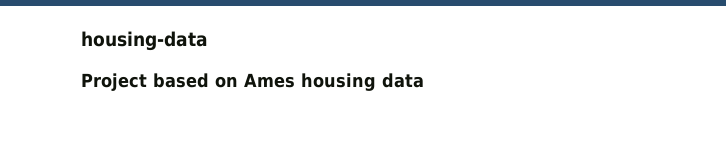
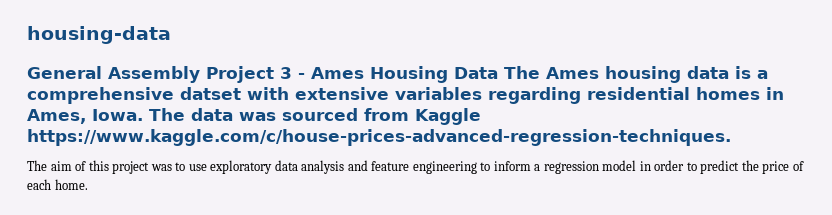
- Project based on Ames housing data
+ General Assembly Project 3 - Ames Housing Data The Ames housing data is a comprehensive datset with extensive variables regarding residential homes in Ames, Iowa. The data was sourced from Kaggle https://www.kaggle.com/c/house-prices-advanced-regression-techniques.
+ The aim of this project was to use exploratory data analysis and feature engineering to inform a regression model in order to predict the price of each home.

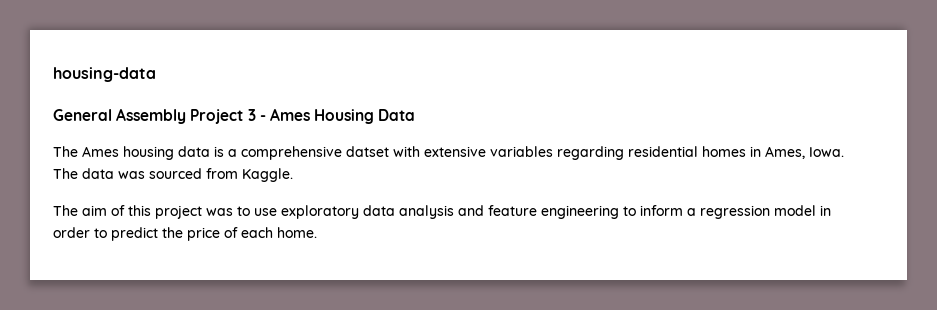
- General Assembly Project 3 - Ames Housing Data The Ames housing data is a comprehensive datset with extensive variables regarding residential homes in Ames, Iowa.
+ General Assembly Project 3 - Ames Housing Data
+ The Ames housing data is a comprehensive datset with extensive variables regarding residential homes in Ames, Iowa.
- The data was sourced from Kaggle https://www.kaggle.com/c/house-prices-advanced-regression-techniques.
+ The data was sourced from Kaggle.

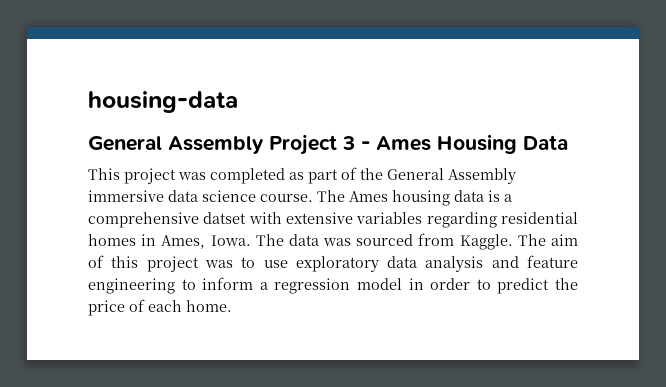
+ This project was completed as part of the General Assembly immersive data science course.
- The data was sourced from Kaggle.
- The aim of this project was to use exploratory data analysis and feature engineering to inform a regression model in order to predict the price of each home.
+ The data was sourced from Kaggle. The aim of this project was to use exploratory data analysis and feature engineering to inform a regression model in order to predict the price of each home.

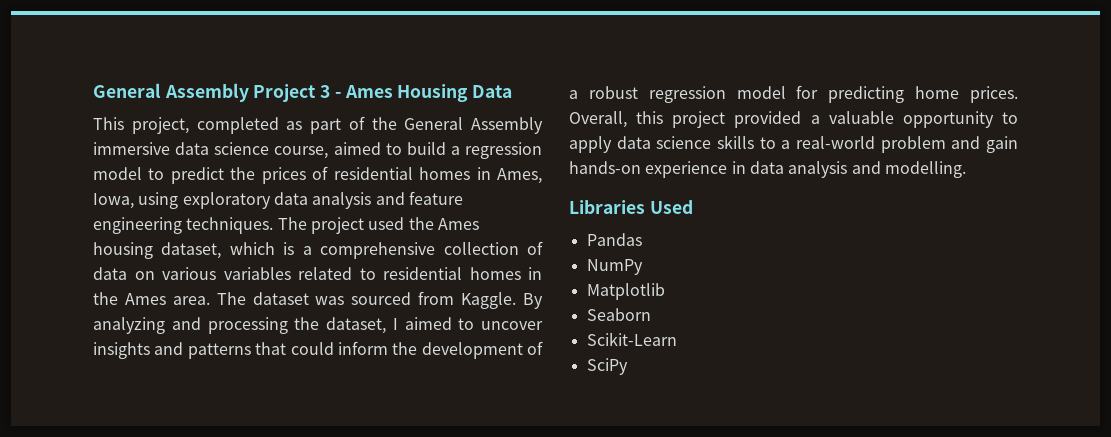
- housing-data
- This project was completed as part of the General Assembly immersive data science course. The Ames housing data is a comprehensive datset with extensive variables regarding residential homes in Ames, Iowa. The data was sourced from Kaggle. The aim of this project was to use exploratory data analysis and feature engineering to inform a regression model in order to predict the price of each home.
+ This project, completed as part of the General Assembly immersive data science course, aimed to build a regression model to predict the prices of residential homes in Ames, Iowa, using exploratory data analysis and feature engineering techniques. The project used the Ames housing dataset, which is a comprehensive collection of data on various variables related to residential homes in the Ames area. The dataset was sourced from Kaggle. By analyzing and processing the dataset, I aimed to uncover insights and patterns that could inform the development of a robust regression model for predicting home prices. Overall, this project provided a valuable opportunity to apply data science skills to a real-world problem and gain hands-on experience in data analysis and modelling.
+ Libraries Used
+ Pandas
+ NumPy
+ Matplotlib
+ Seaborn
+ Scikit-Learn
+ SciPy

